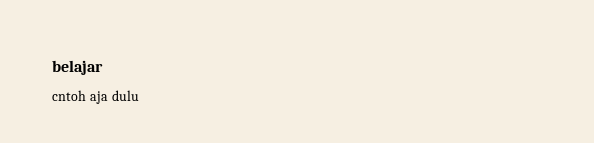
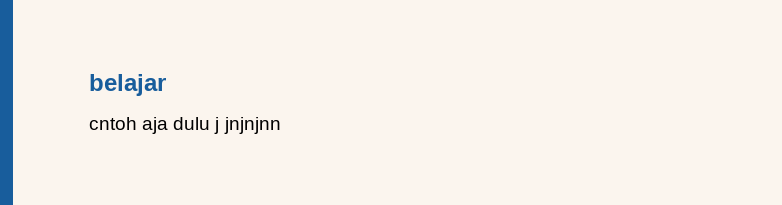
- cntoh aja dulu
+ cntoh aja dulu j jnjnjnn

